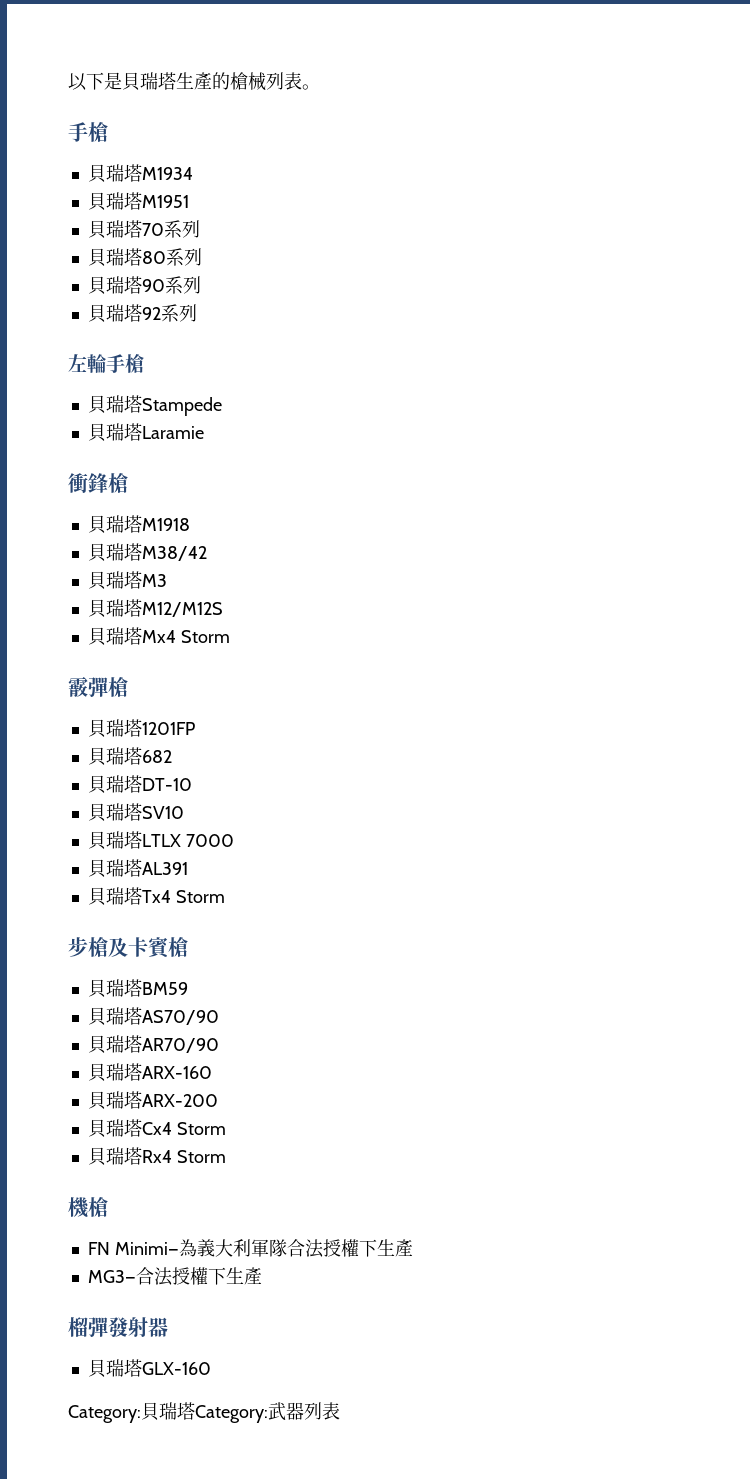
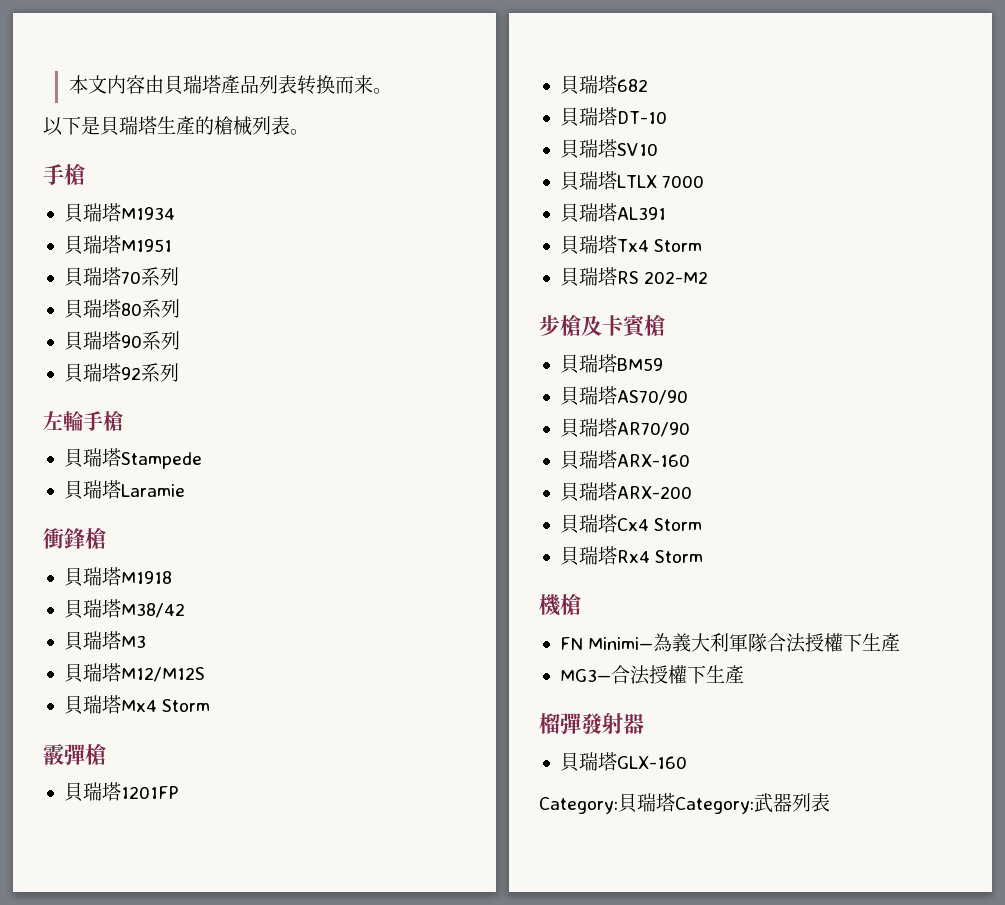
+ 本文内容由貝瑞塔產品列表转换而来。
+ 貝瑞塔RS 202-M2

